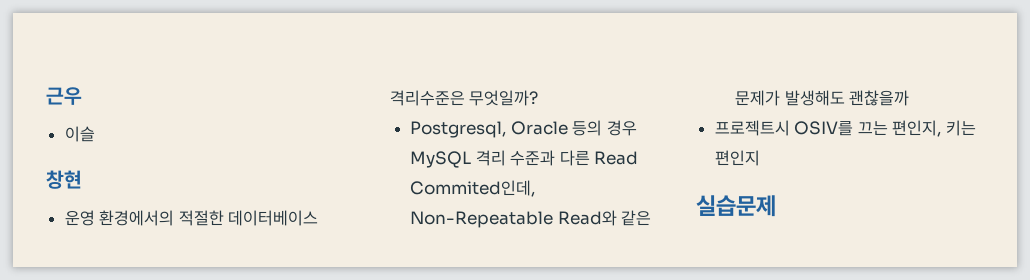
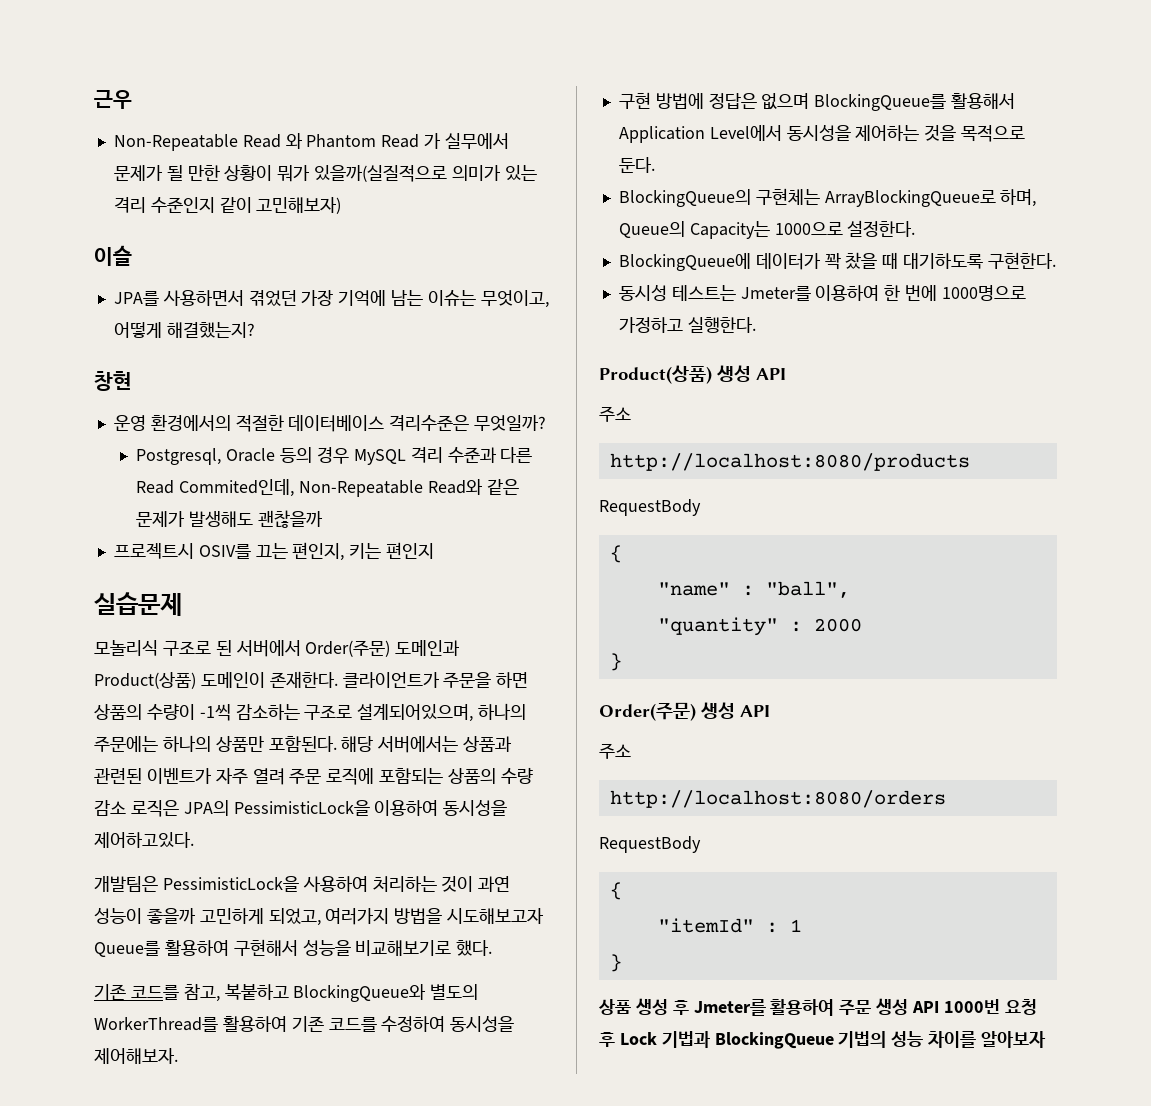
+ Non-Repeatable Read 와 Phantom Read 가 실무에서 문제가 될 만한 상황이 뭐가 있을까(실질적으로 의미가 있는 격리 수준인지 같이 고민해보자)
  이슬
+ JPA를 사용하면서 겪었던 가장 기억에 남는 이슈는 무엇이고, 어떻게 해결했는지?
+ 모놀리식 구조로 된 서버에서 Order(주문) 도메인과 Product(상품) 도메인이 존재한다. 클라이언트가 주문을 하면 상품의 수량이 -1씩 감소하는 구조로 설계되어있으며, 하나의 주문에는 하나의 상품만 포함된다. 해당 서버에서는 상품과 관련된 이벤트가 자주 열려 주문 로직에 포함되는 상품의 수량 감소 로직은 JPA의 PessimisticLock을 이용하여 동시성을 제어하고있다.
+ 개발팀은 PessimisticLock을 사용하여 처리하는 것이 과연 성능이 좋을까 고민하게 되었고, 여러가지 방법을 시도해보고자 Queue를 활용하여 구현해서 성능을 비교해보기로 했다.
+ 기존 코드를 참고, 복붙하고 BlockingQueue와 별도의 WorkerThread를 활용하여 기존 코드를 수정하여 동시성을 제어해보자.
+ 구현 방법에 정답은 없으며 BlockingQueue를 활용해서 Application Level에서 동시성을 제어하는 것을 목적으로 둔다.
+ BlockingQueue의 구현체는 ArrayBlockingQueue로 하며, Queue의 Capacity는 1000으로 설정한다.
+ BlockingQueue에 데이터가 꽉 찼을 때 대기하도록 구현한다.
+ 동시성 테스트는 Jmeter를 이용하여 한 번에 1000명으로 가정하고 실행한다.
+ Product(상품) 생성 API
+ 주소
+ http://localhost:8080/products
+ RequestBody
+ {
+ "name" : "ball",
+ "quantity" : 2000
+ }
+ Order(주문) 생성 API
+ 주소
+ http://localhost:8080/orders
+ RequestBody
+ {
+ "itemId" : 1
+ }
+ 상품 생성 후 Jmeter를 활용하여 주문 생성 API 1000번 요청 후 Lock 기법과 BlockingQueue 기법의 성능 차이를 알아보자

